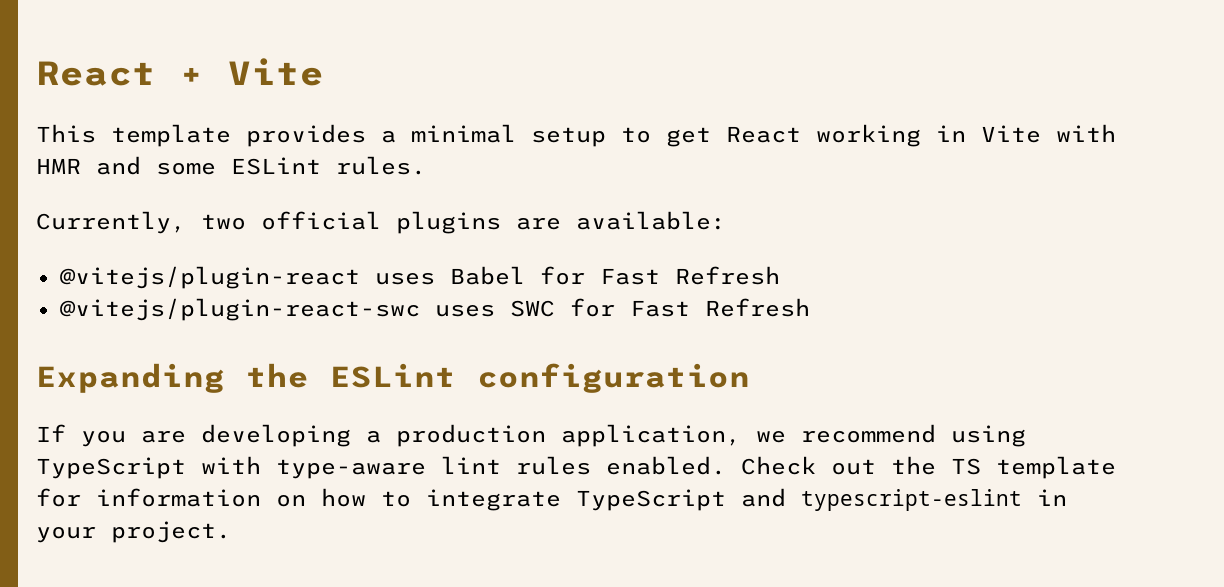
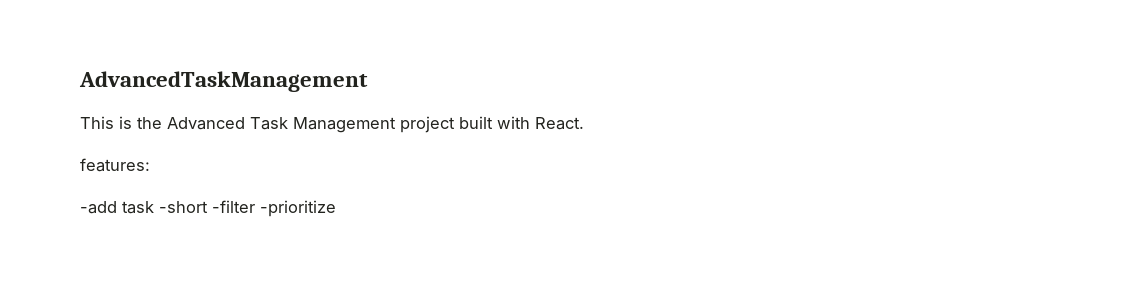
- React + Vite
- This template provides a minimal setup to get React working in Vite with HMR and some ESLint rules.
- Currently, two official plugins are available:
- @vitejs/plugin-react uses Babel for Fast Refresh
- @vitejs/plugin-react-swc uses SWC for Fast Refresh
- Expanding the ESLint configuration
- If you are developing a production application, we recommend using TypeScript with type-aware lint rules enabled. Check out the TS template for information on how to integrate TypeScript and typescript-eslint in your project.
+ AdvancedTaskManagement
+ This is the Advanced Task Management project built with React.
+ features:
+ -add task -short -filter -prioritize

